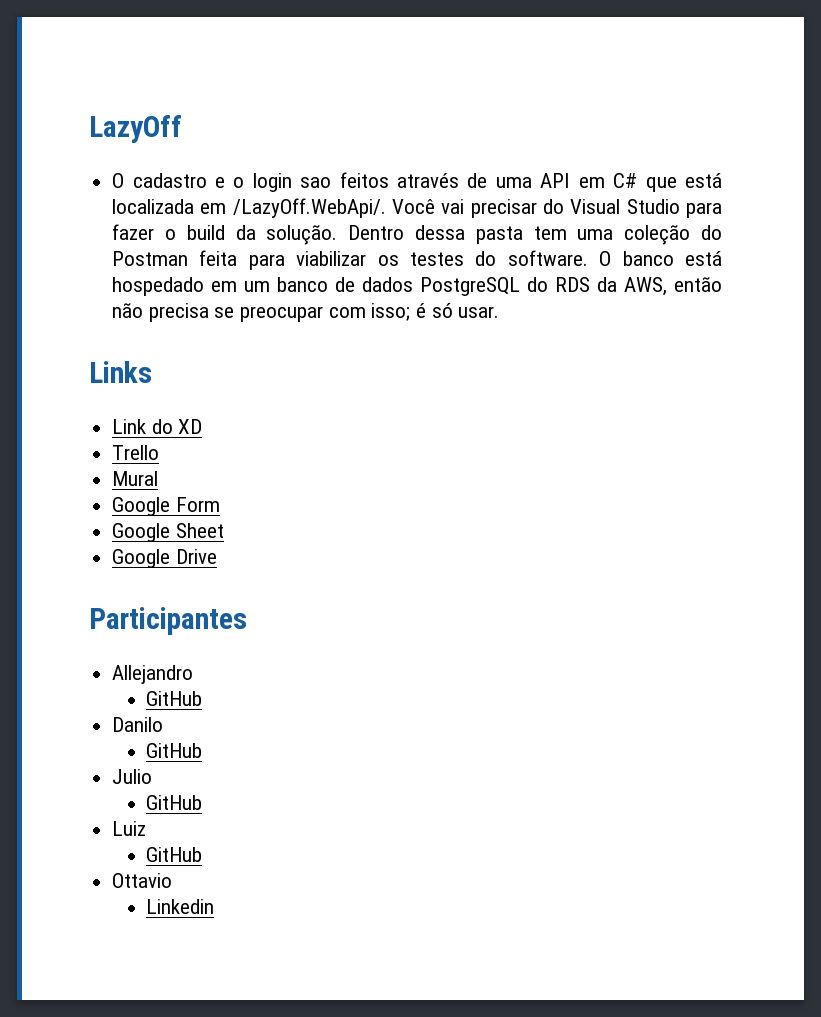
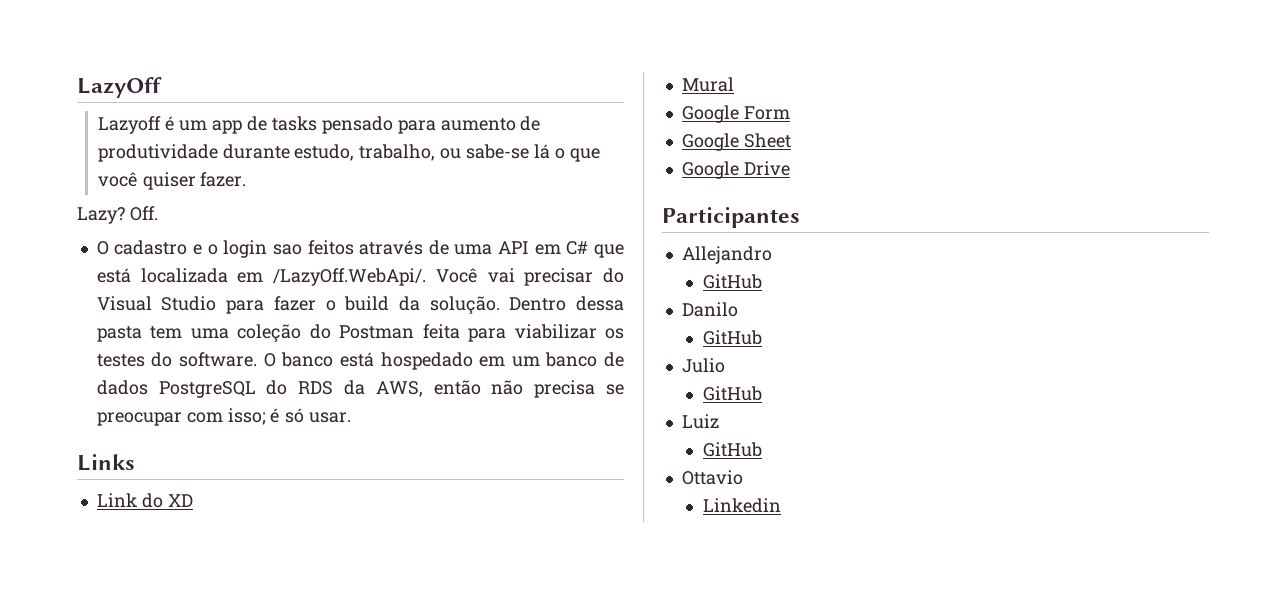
+ Lazyoff é um app de tasks pensado para aumento de produtividade durante estudo, trabalho, ou sabe-se lá o que você quiser fazer.
+ Lazy? Off.
- Trello

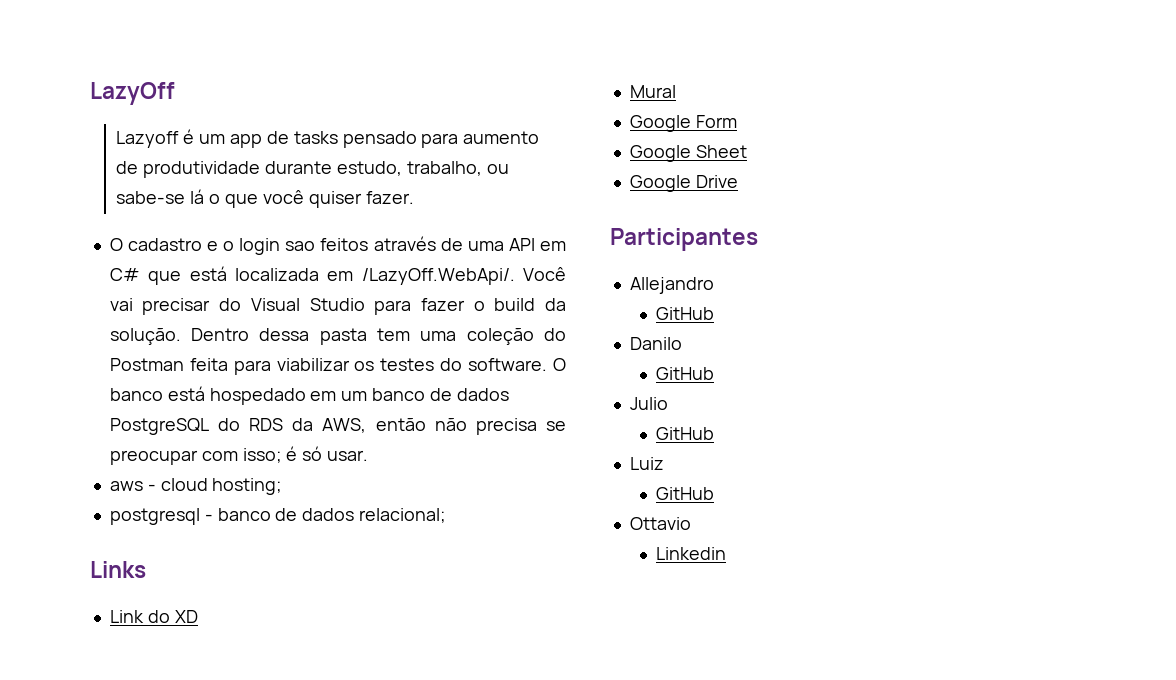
- Lazy? Off.
+ aws - cloud hosting;
+ postgresql - banco de dados relacional;

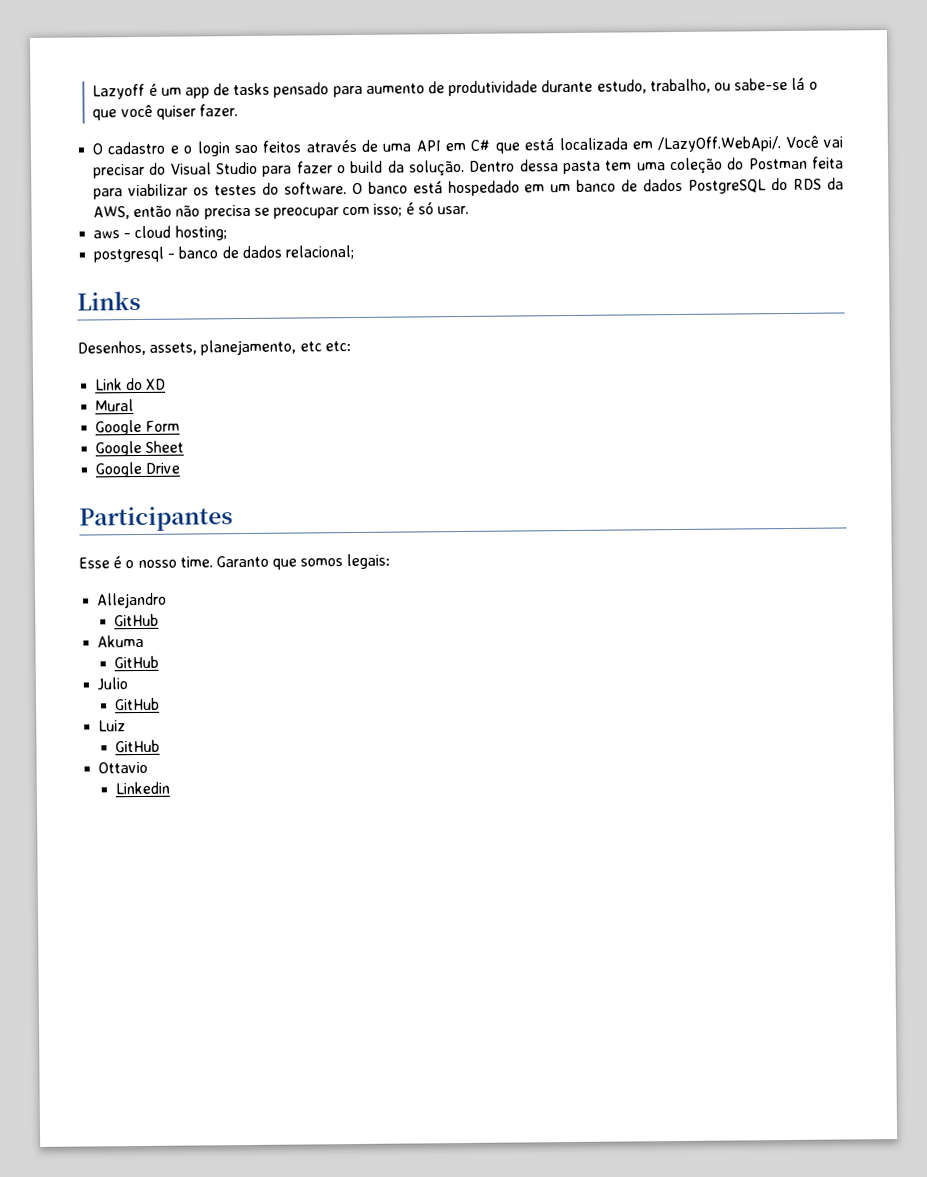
- LazyOff
+ Desenhos, assets, planejamento, etc etc:
+ Esse é o nosso time. Garanto que somos legais:
- Danilo
+ Akuma

